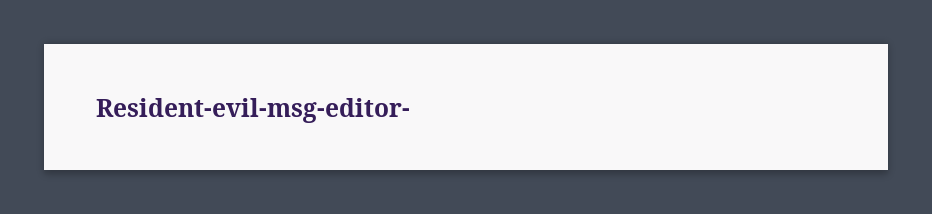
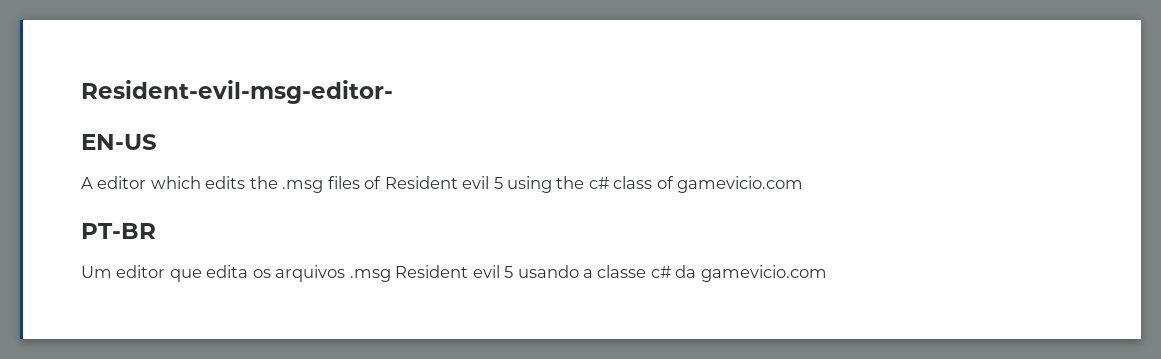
+ EN-US
+ A editor which edits the .msg files of Resident evil 5 using the c# class of gamevicio.com
+ PT-BR
+ Um editor que edita os arquivos .msg Resident evil 5 usando a classe c# da gamevicio.com

